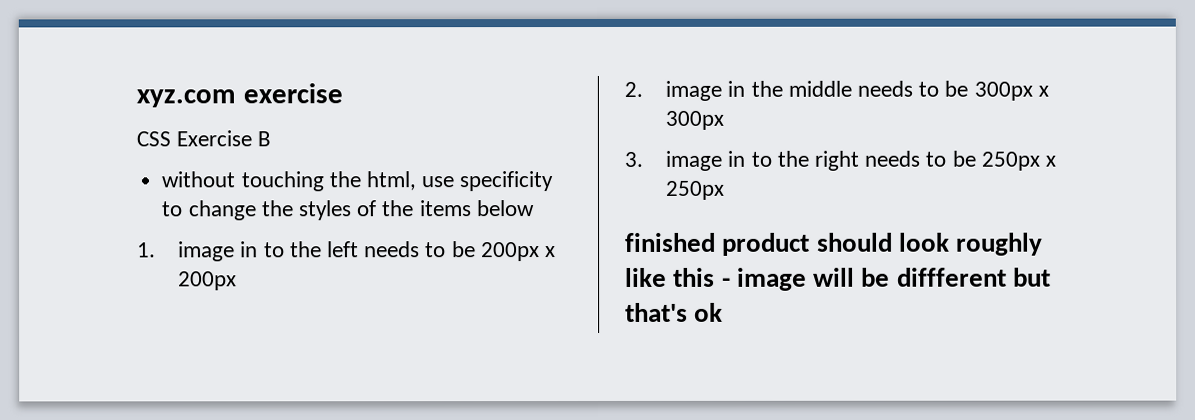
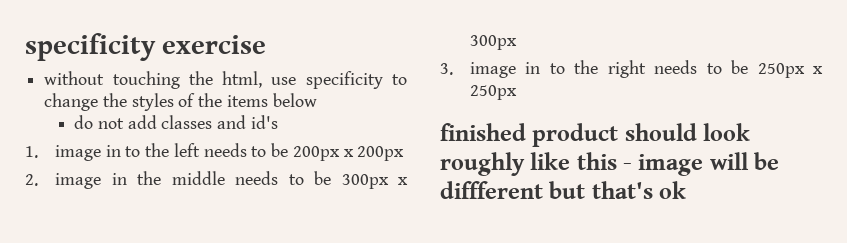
- xyz.com exercise
+ specificity exercise
- CSS Exercise B
+ do not add classes and id's

